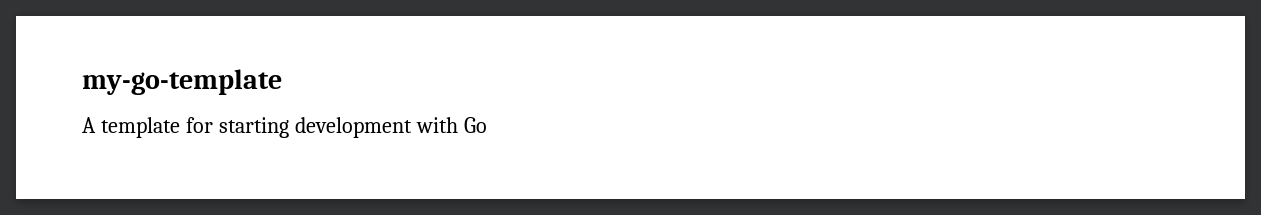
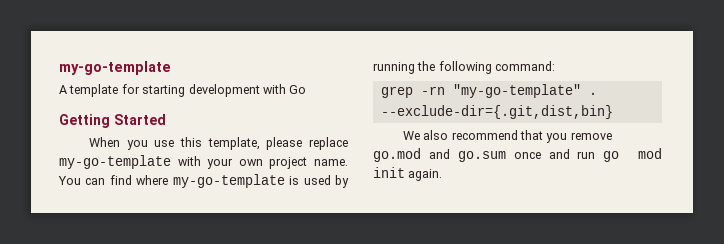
+ Getting Started
+ When you use this template, please replace my-go-template with your own project name. You can find where my-go-template is used by running the following command:
+ grep -rn "my-go-template" . --exclude-dir={.git,dist,bin}
+ We also recommend that you remove go.mod and go.sum once and run go mod init again.

